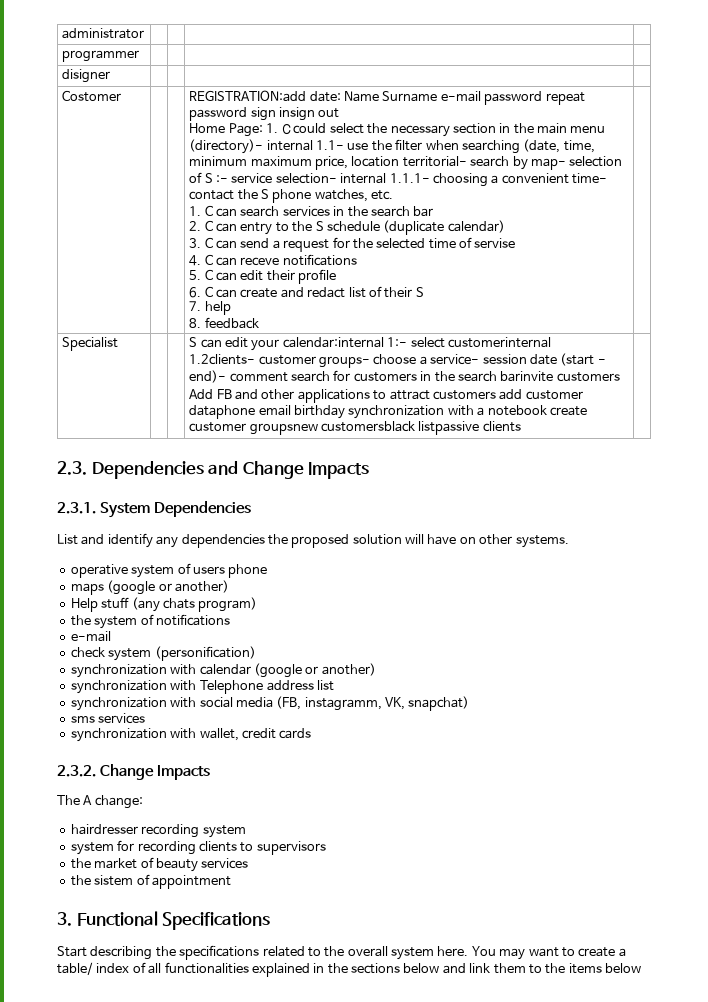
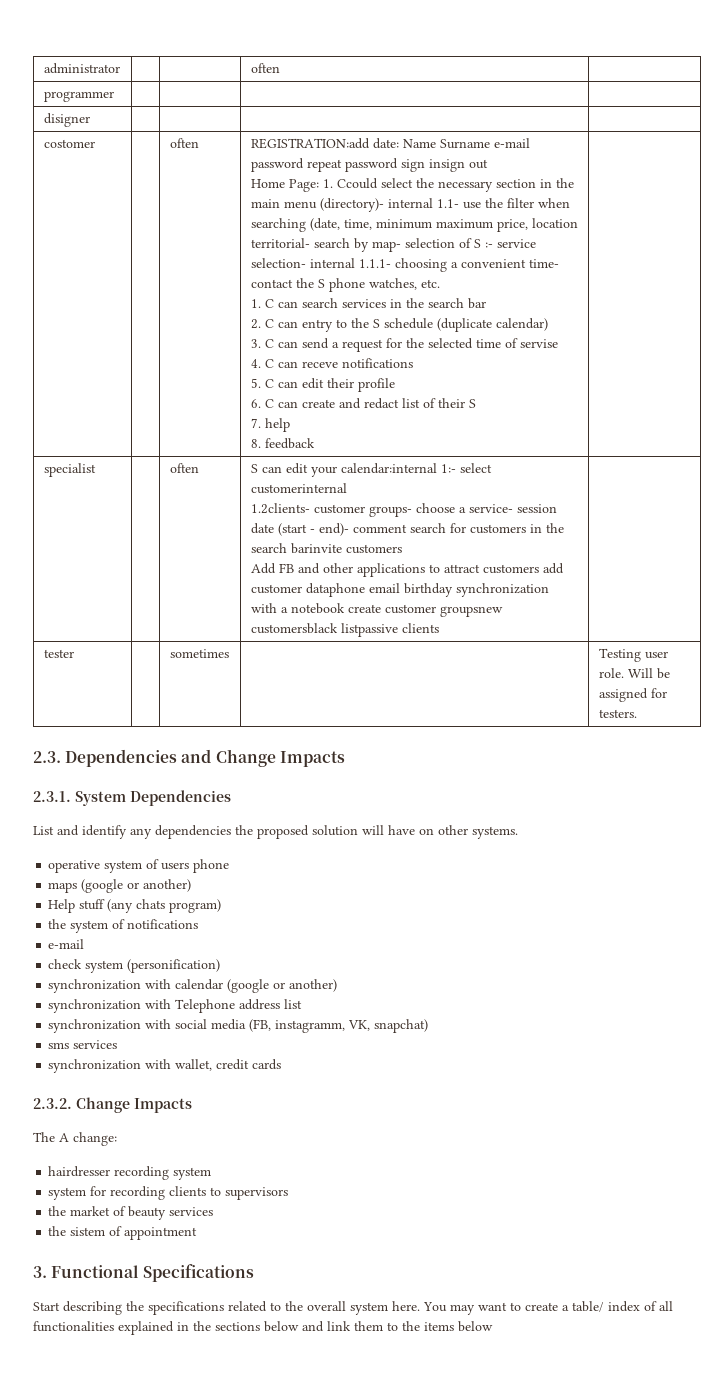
- administrator | | | |
+ administrator | | | often |
- Costomer
+ costomer | | often
- Specialist
+ specialist | | often
+ tester | | sometimes | | Testing user role. Will be assigned for testers.

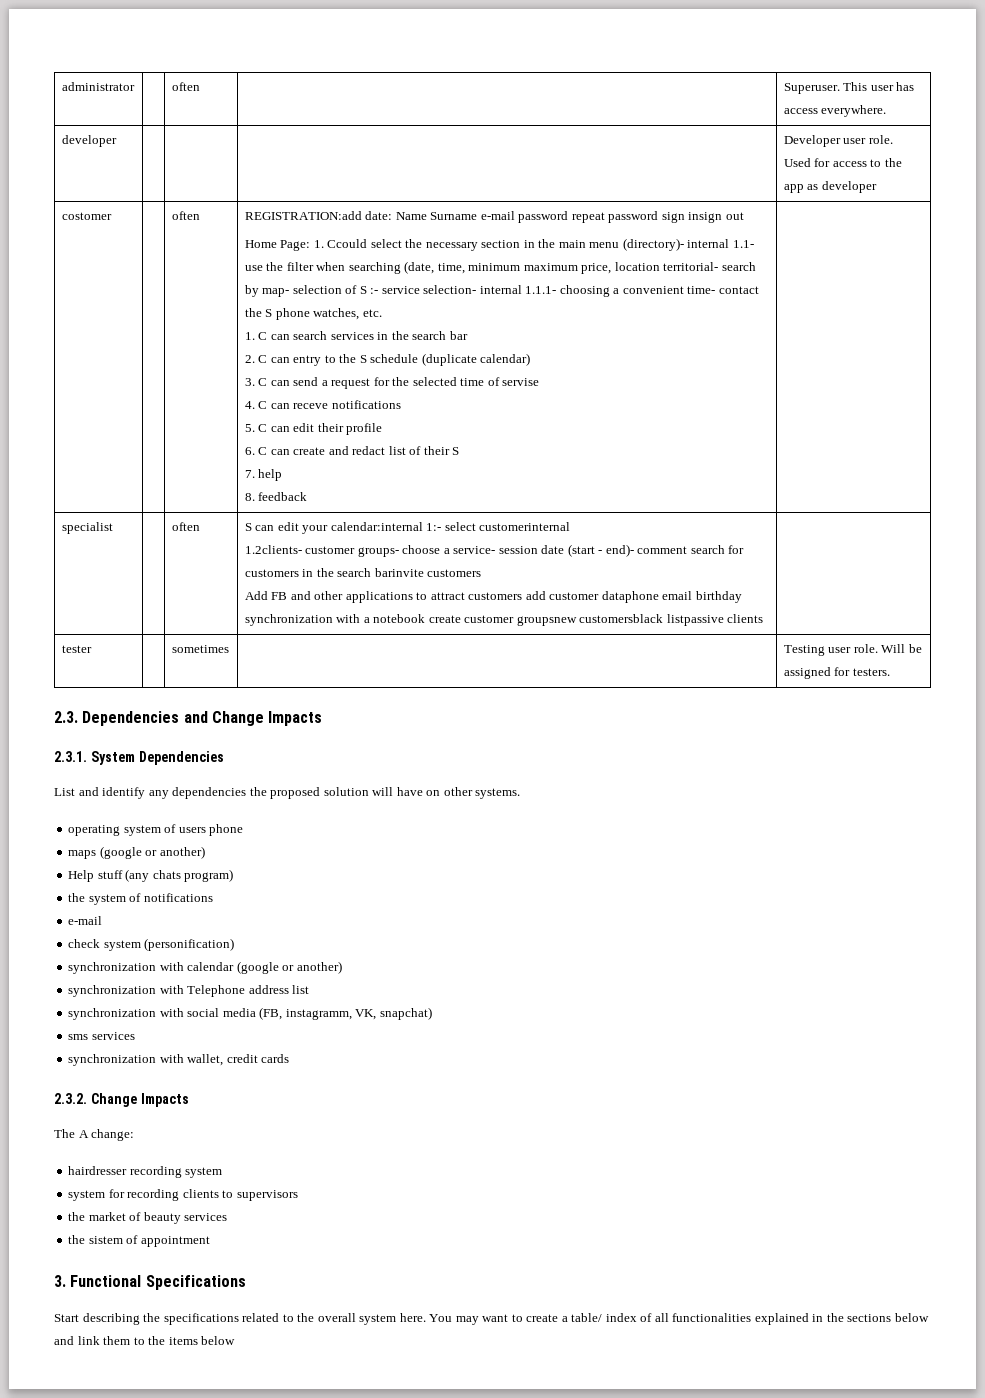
- administrator | | | often |
- programmer | | | |
- disigner | | | |
+ administrator | | often | | Superuser. This user has access everywhere.
+ developer | | | | Developer user role. Used for access to the app as developer
- operative system of users phone
+ operating system of users phone

